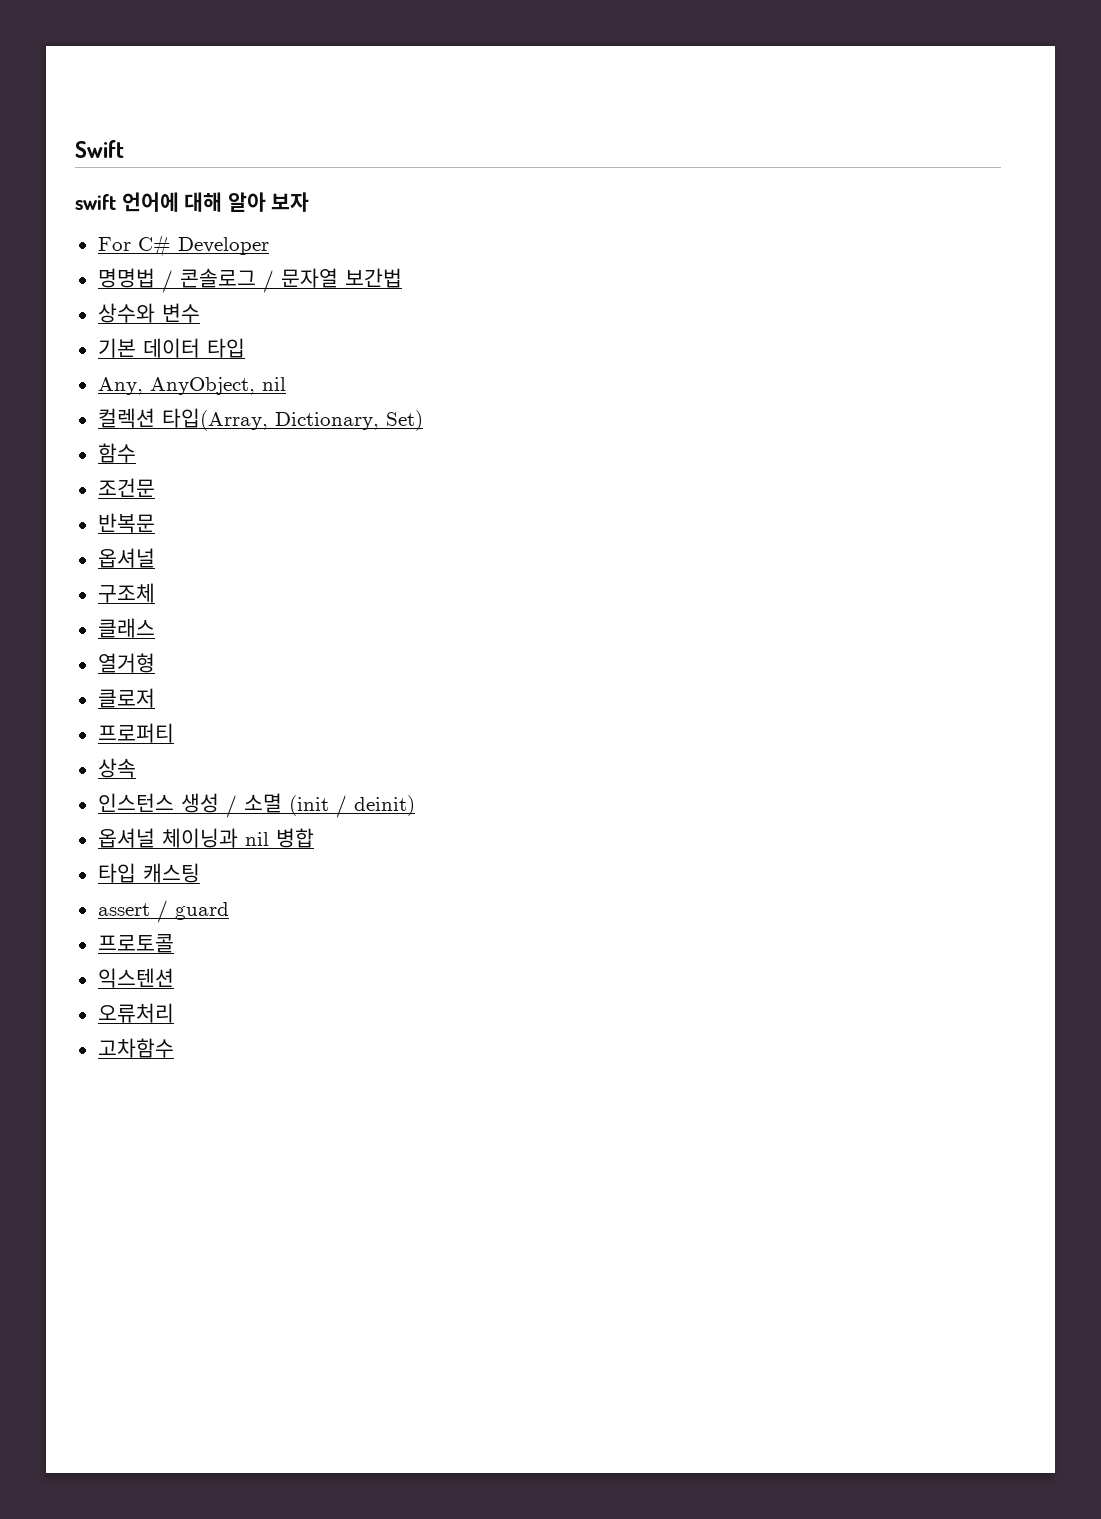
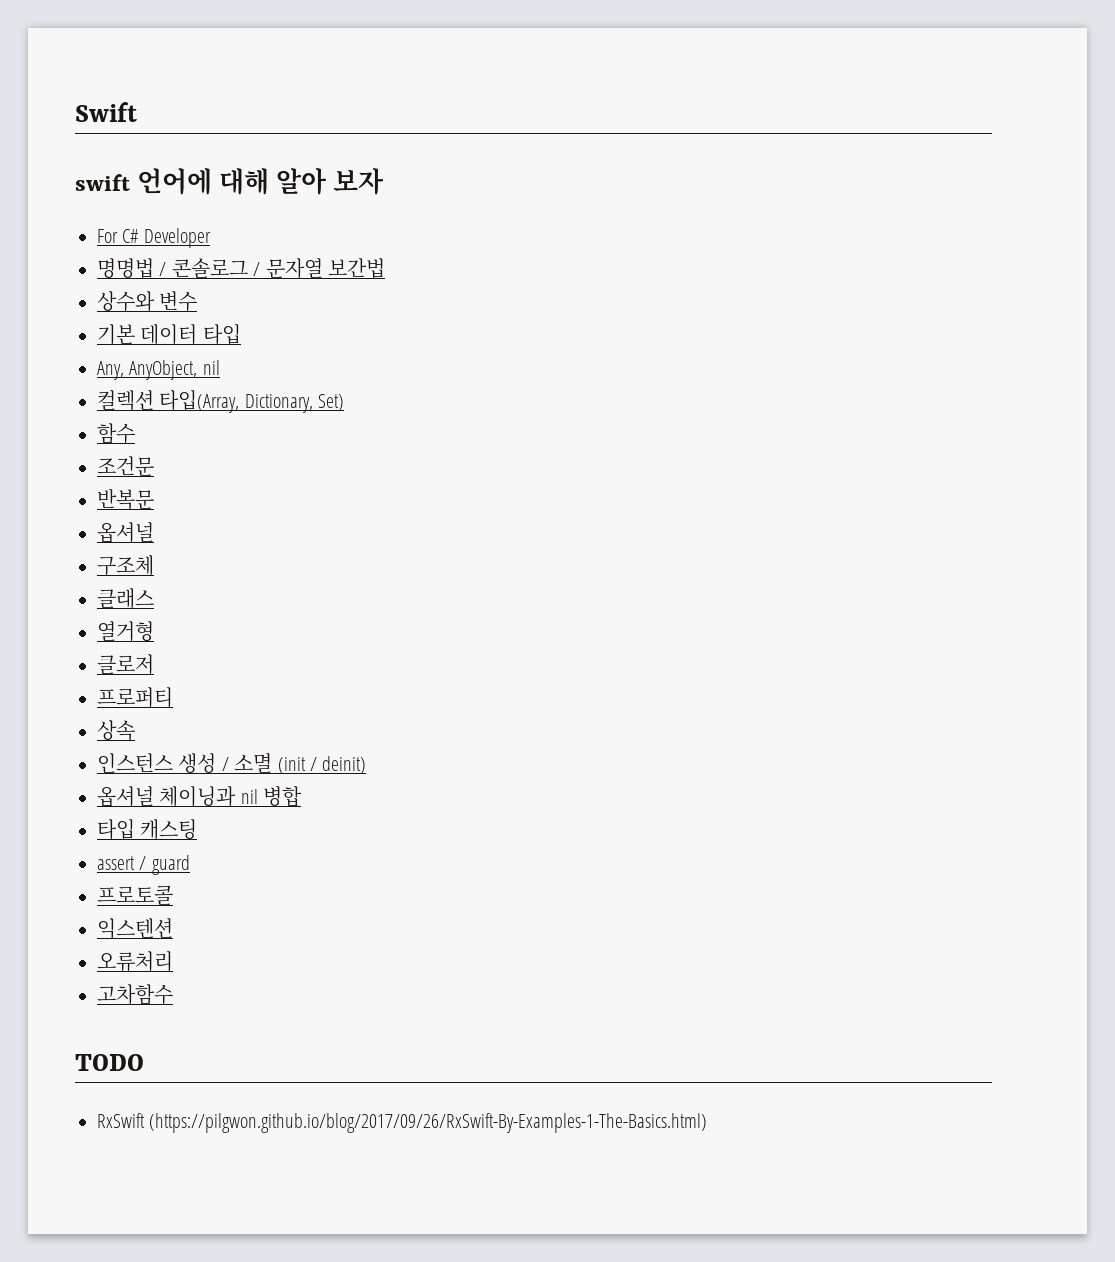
+ TODO
+ RxSwift (https://pilgwon.github.io/blog/2017/09/26/RxSwift-By-Examples-1-The-Basics.html)

